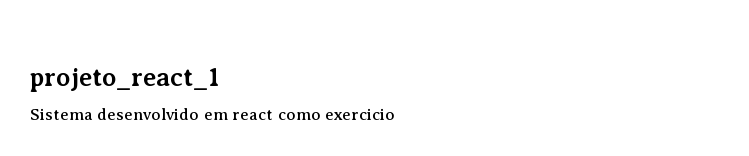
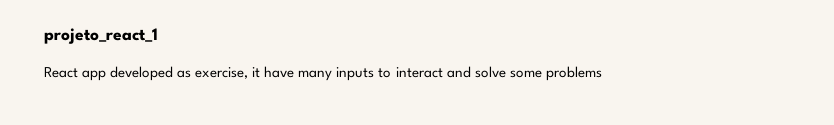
- Sistema desenvolvido em react como exercicio
+ React app developed as exercise, it have many inputs to interact and solve some problems

